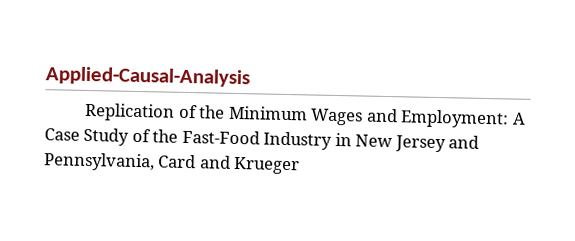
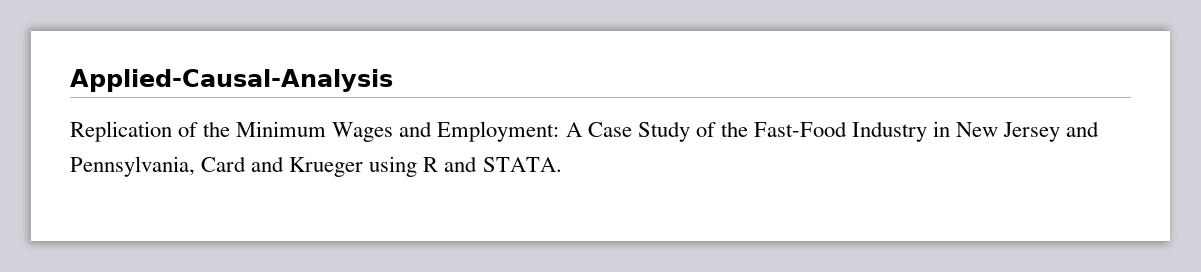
- Replication of the Minimum Wages and Employment: A Case Study of the Fast-Food Industry in New Jersey and Pennsylvania, Card and Krueger
+ Replication of the Minimum Wages and Employment: A Case Study of the Fast-Food Industry in New Jersey and Pennsylvania, Card and Krueger using R and STATA.

